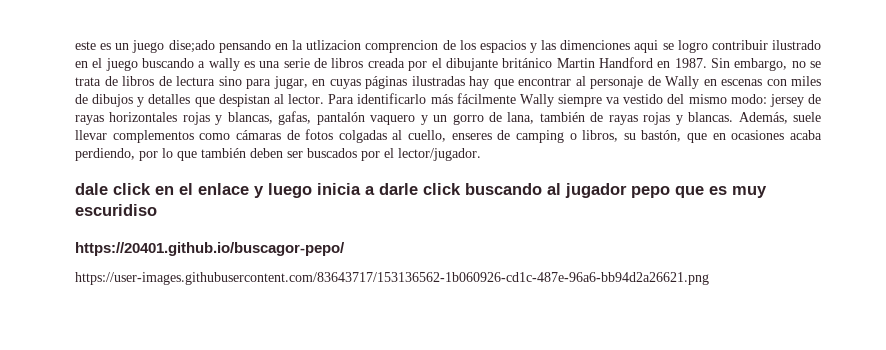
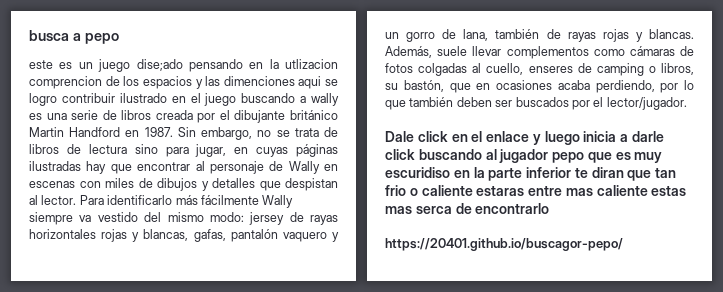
+ busca a pepo
- dale click en el enlace y luego inicia a darle click buscando al jugador pepo que es muy escuridiso
+ Dale click en el enlace y luego inicia a darle click buscando al jugador pepo que es muy escuridiso en la parte inferior te diran que tan frio o caliente estaras entre mas caliente estas mas serca de encontrarlo
- https://user-images.githubusercontent.com/83643717/153136562-1b060926-cd1c-487e-96a6-bb94d2a26621.png

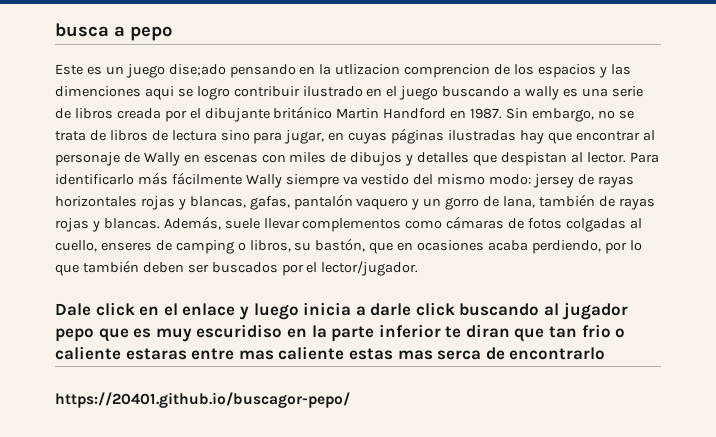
- este es un juego dise;ado pensando en la utlizacion comprencion de los espacios y las dimenciones aqui se logro contribuir ilustrado en el juego buscando a wally es una serie de libros creada por el dibujante británico Martin Handford en 1987.
+ Este es un juego dise;ado pensando en la utlizacion comprencion de los espacios y las dimenciones aqui se logro contribuir ilustrado en el juego buscando a wally es una serie de libros creada por el dibujante británico Martin Handford en 1987.

